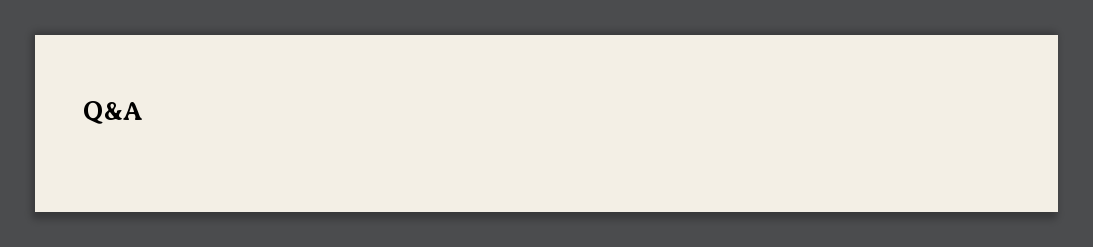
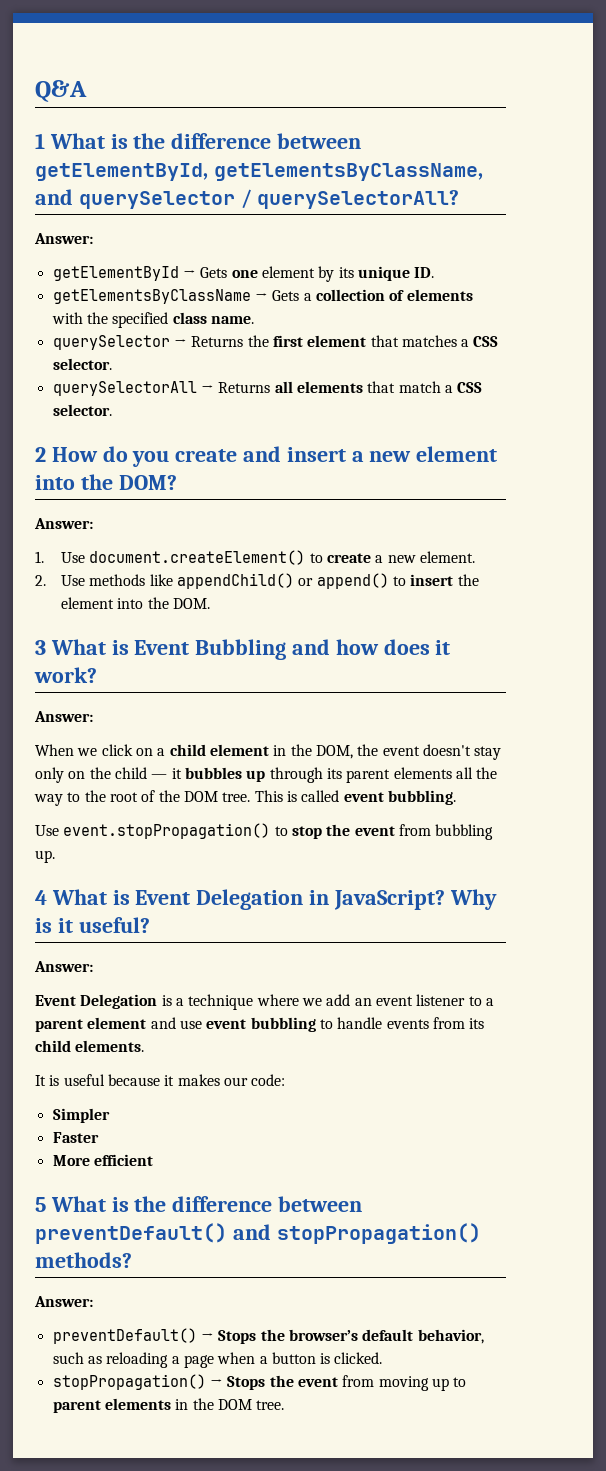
+ 1 What is the difference between getElementById, getElementsByClassName, and querySelector / querySelectorAll?
+ Answer:
+ getElementById → Gets one element by its unique ID.
+ getElementsByClassName → Gets a collection of elements with the specified class name.
+ querySelector → Returns the first element that matches a CSS selector.
+ querySelectorAll → Returns all elements that match a CSS selector.
+ 2 How do you create and insert a new element into the DOM?
+ Answer:
+ 1. Use document.createElement() to create a new element.
+ 2. Use methods like appendChild() or append() to insert the element into the DOM.
+ 3 What is Event Bubbling and how does it work?
+ Answer:
+ When we click on a child element in the DOM, the event doesn't stay only on the child — it bubbles up through its parent elements all the way to the root of the DOM tree. This is called event bubbling.
+ Use event.stopPropagation() to stop the event from bubbling up.
+ 4 What is Event Delegation in JavaScript? Why is it useful?
+ Answer:
+ Event Delegation is a technique where we add an event listener to a parent element and use event bubbling to handle events from its child elements.
+ It is useful because it makes our code:
+ Simpler
+ Faster
+ More efficient
+ 5 What is the difference between preventDefault() and stopPropagation() methods?
+ Answer:
+ preventDefault() → Stops the browser’s default behavior, such as reloading a page when a button is clicked.
+ stopPropagation() → Stops the event from moving up to parent elements in the DOM tree.

